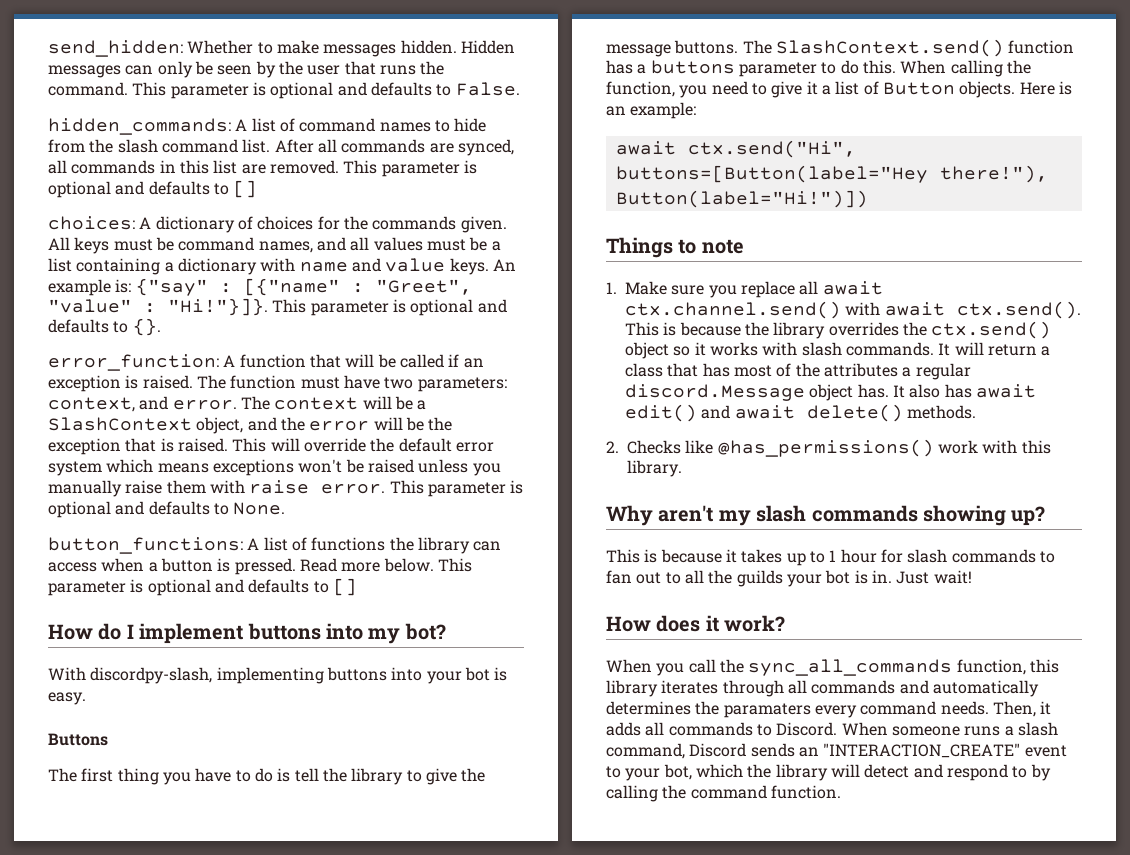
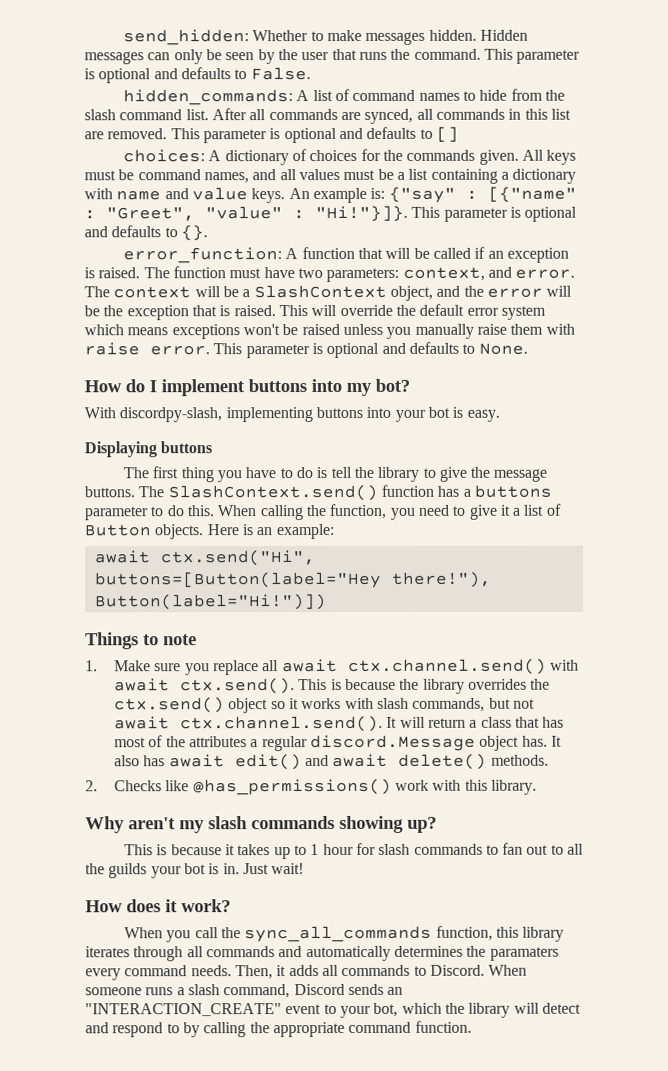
- button_functions: A list of functions the library can access when a button is pressed. Read more below. This parameter is optional and defaults to []
- Buttons
+ Displaying buttons
- 1. Make sure you replace all await ctx.channel.send() with await ctx.send(). This is because the library overrides the ctx.send() object so it works with slash commands. It will return a class that has most of the attributes a regular discord.Message object has.
+ 1. Make sure you replace all await ctx.channel.send() with await ctx.send(). This is because the library overrides the ctx.send() object so it works with slash commands, but not await ctx.channel.send(). It will return a class that has most of the attributes a regular discord.Message object has.
- When someone runs a slash command, Discord sends an "INTERACTION_CREATE" event to your bot, which the library will detect and respond to by calling the command function.
+ When someone runs a slash command, Discord sends an "INTERACTION_CREATE" event to your bot, which the library will detect and respond to by calling the appropriate command function.

